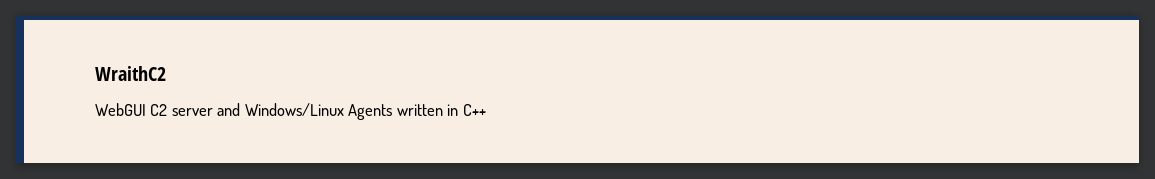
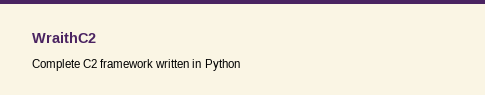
- WebGUI C2 server and Windows/Linux Agents written in C++
+ Complete C2 framework written in Python

